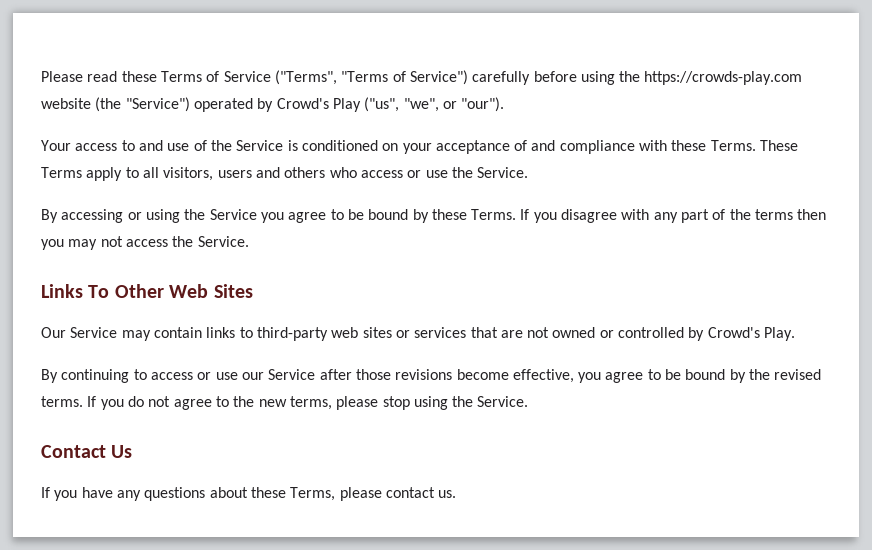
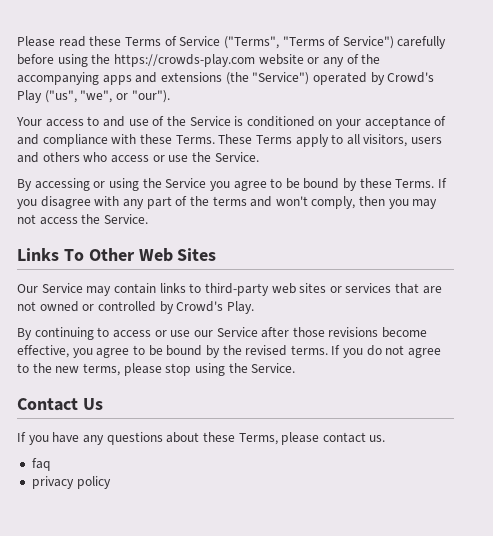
- Please read these Terms of Service ("Terms", "Terms of Service") carefully before using the https://crowds-play.com website (the "Service") operated by Crowd's Play ("us", "we", or "our").
+ Please read these Terms of Service ("Terms", "Terms of Service") carefully before using the https://crowds-play.com website or any of the accompanying apps and extensions (the "Service") operated by Crowd's Play ("us", "we", or "our").
- If you disagree with any part of the terms then you may not access the Service.
+ If you disagree with any part of the terms and won't comply, then you may not access the Service.
+ faq
+ privacy policy

